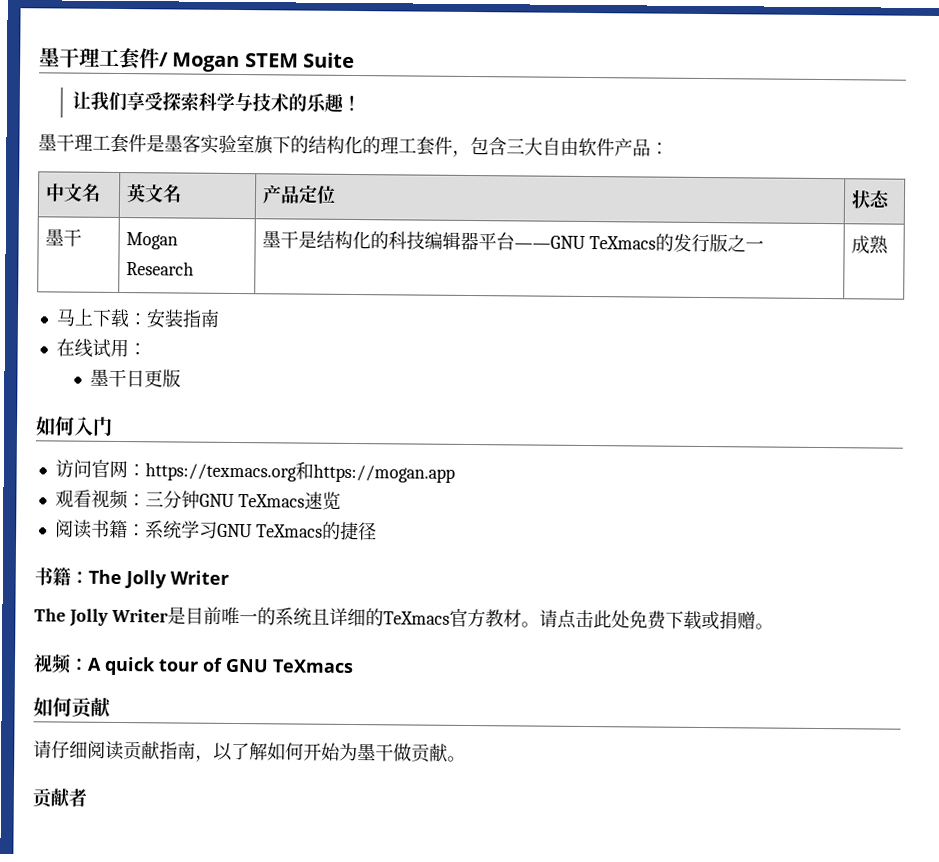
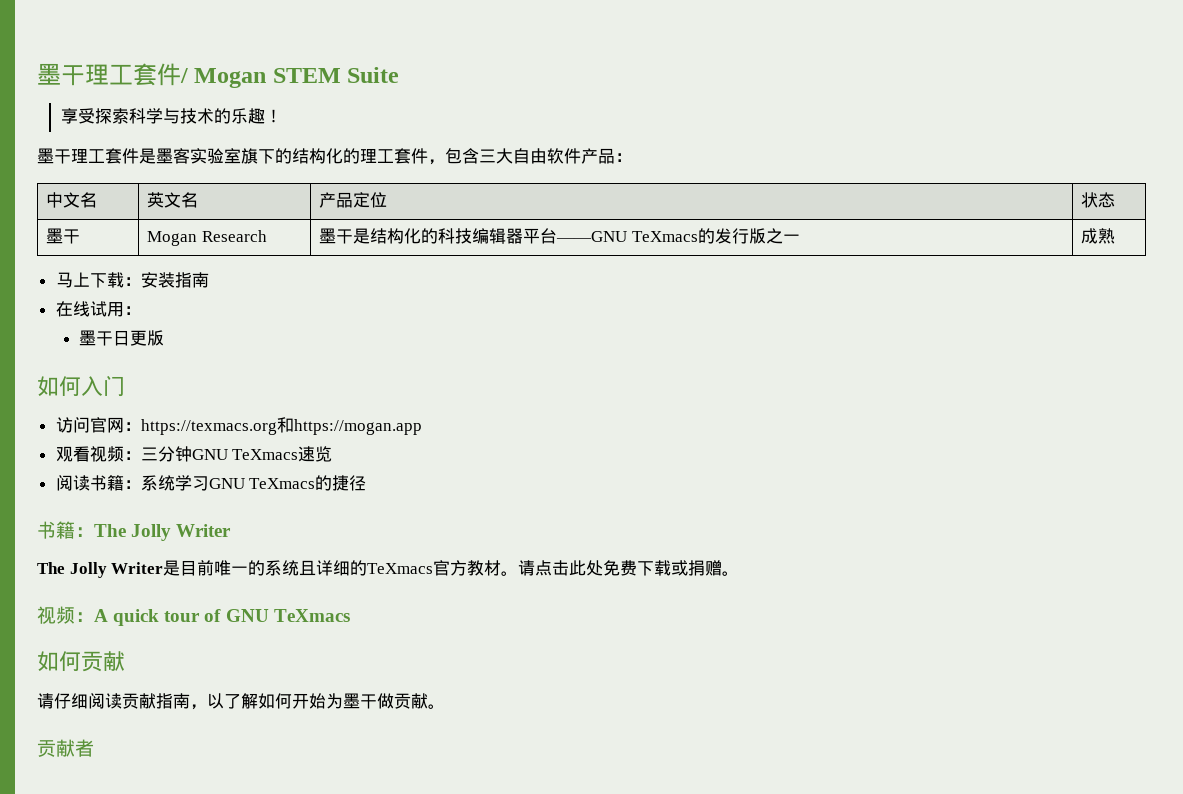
- 让我们享受探索科学与技术的乐趣！
+ 享受探索科学与技术的乐趣！

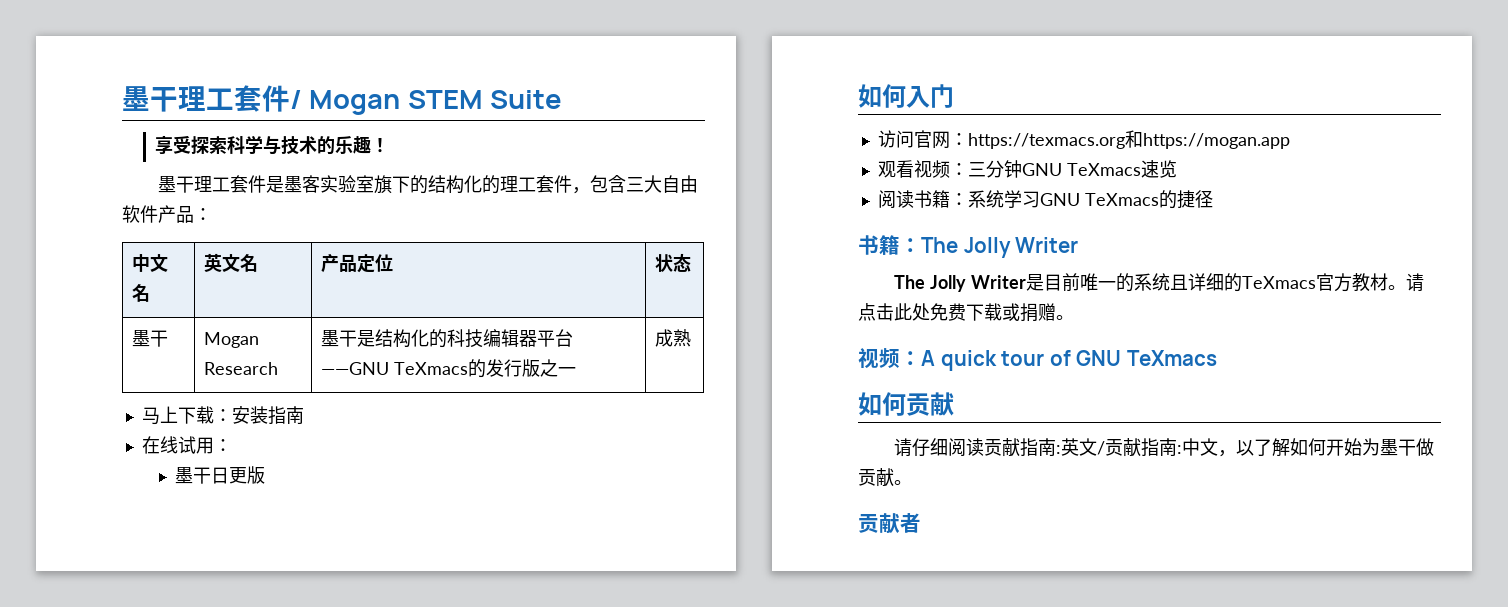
- 请仔细阅读贡献指南，以了解如何开始为墨干做贡献。
+ 请仔细阅读贡献指南:英文/贡献指南:中文，以了解如何开始为墨干做贡献。

